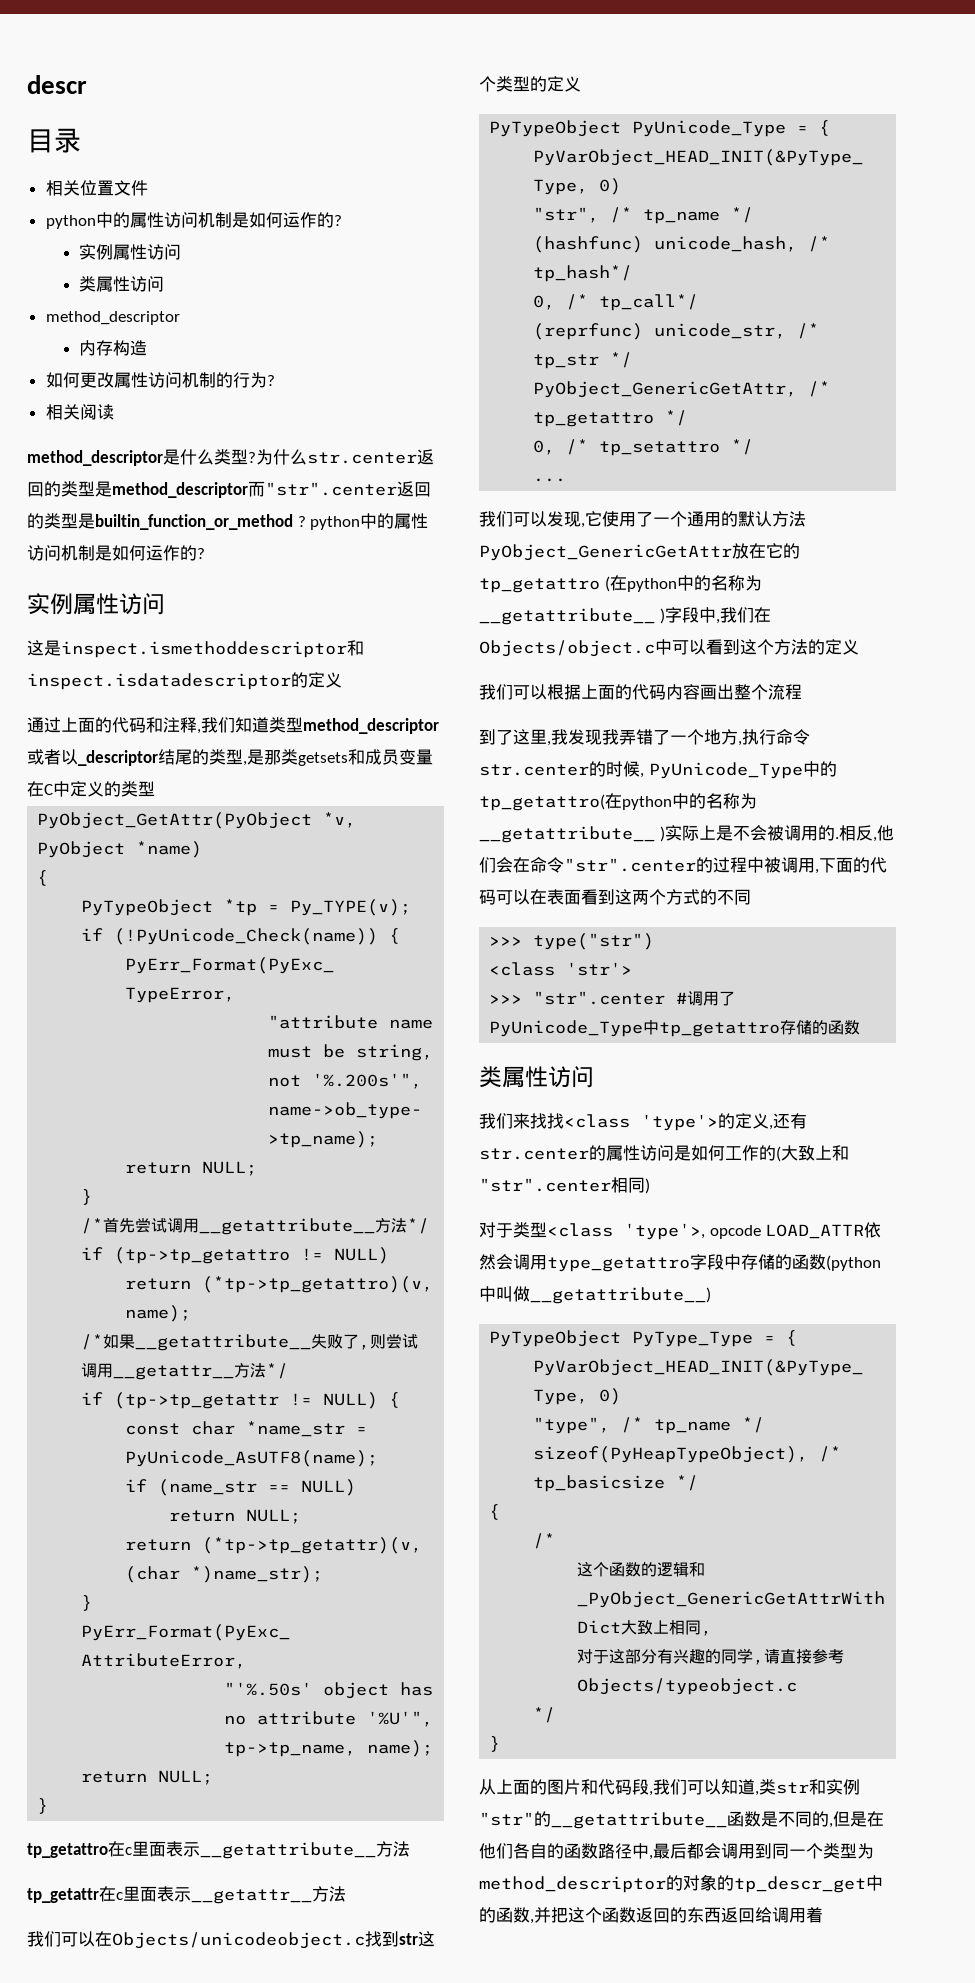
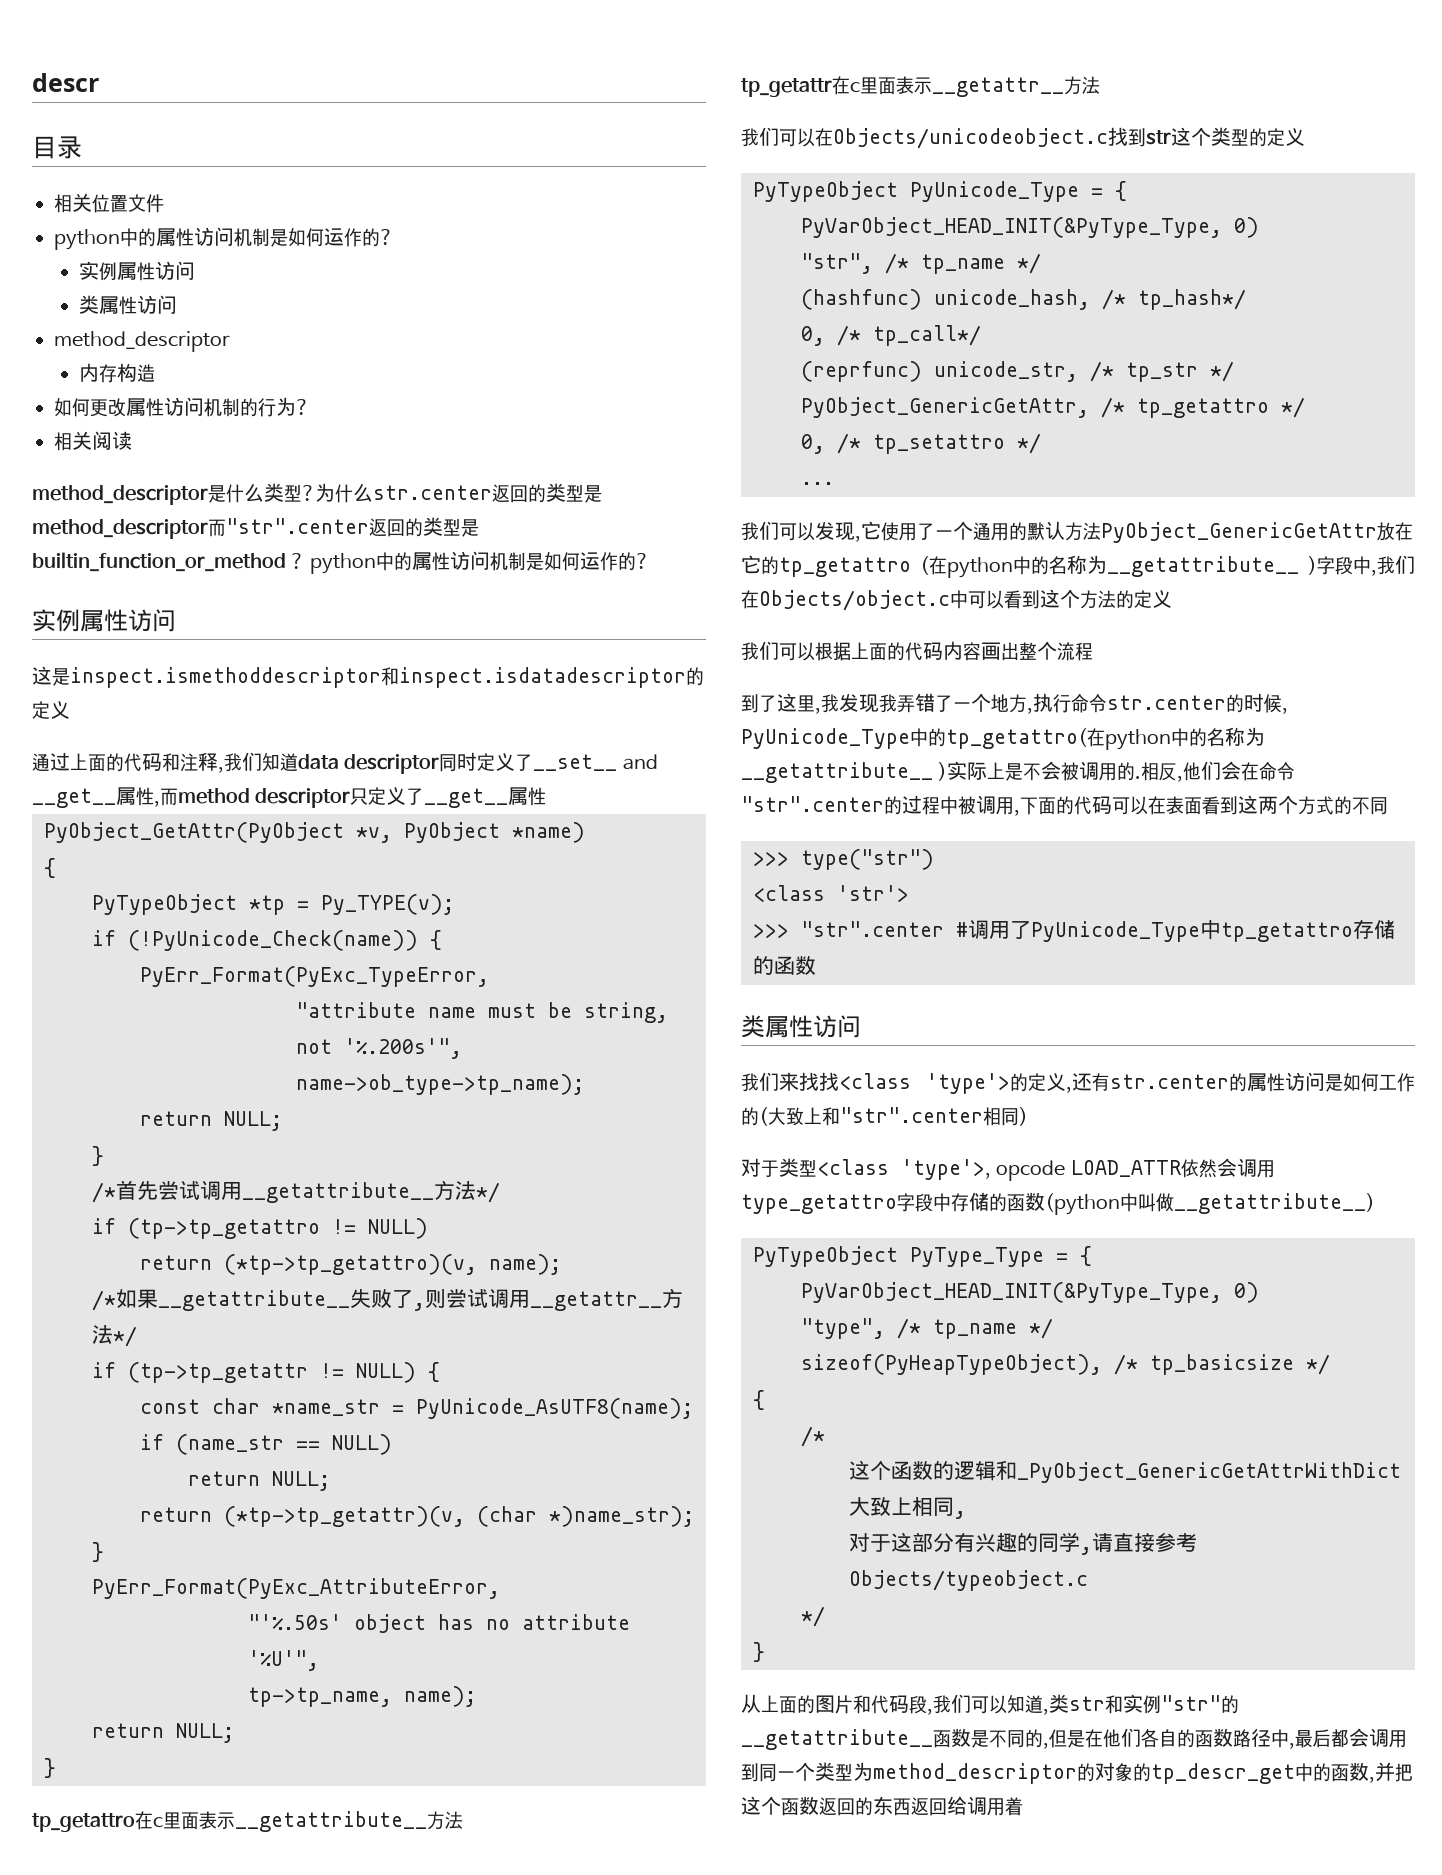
- 通过上面的代码和注释,我们知道类型method_descriptor或者以_descriptor结尾的类型,是那类getsets和成员变量在C中定义的类型
+ 通过上面的代码和注释,我们知道data descriptor同时定义了__set__ and __get__属性,而method descriptor只定义了__get__属性

